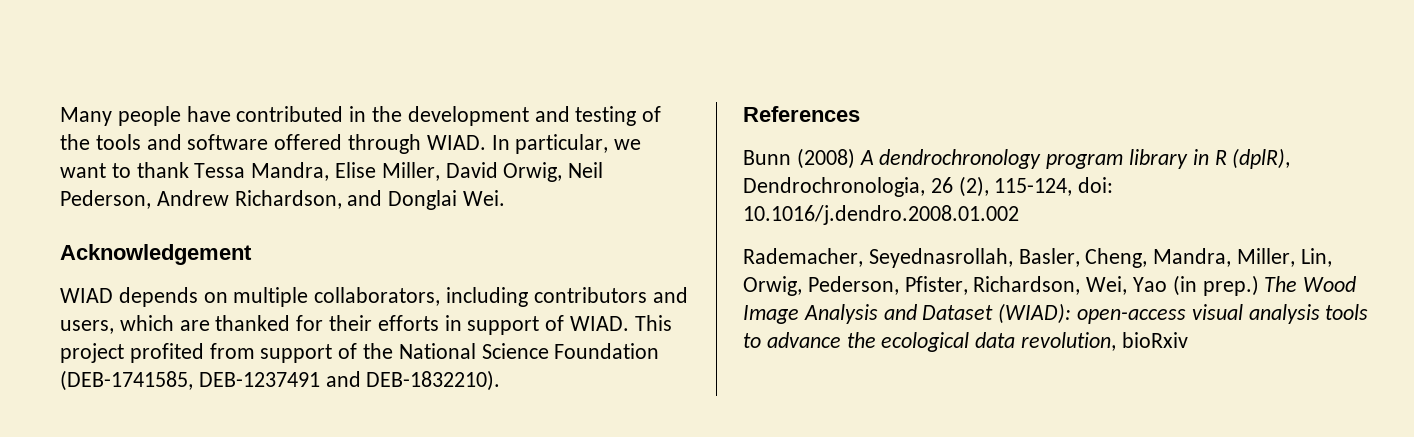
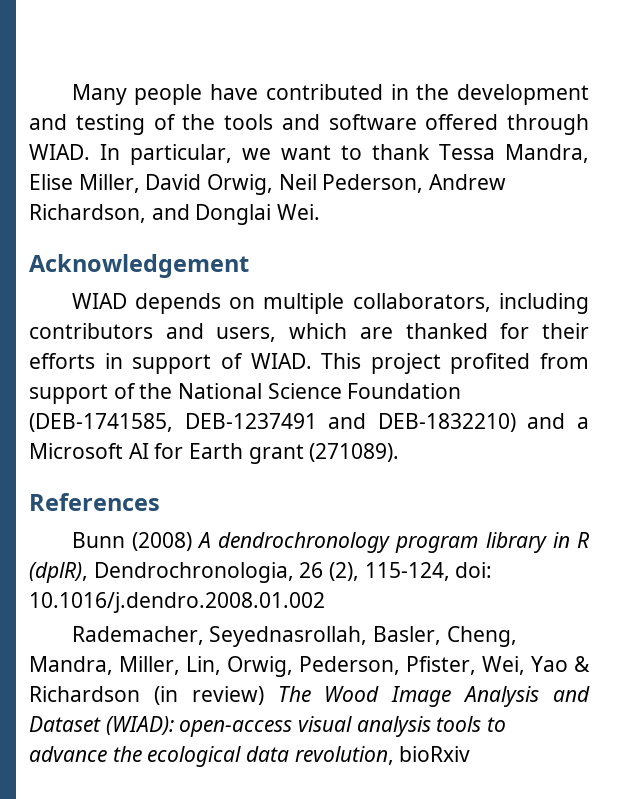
- This project profited from support of the National Science Foundation (DEB-1741585, DEB-1237491 and DEB-1832210).
+ This project profited from support of the National Science Foundation (DEB-1741585, DEB-1237491 and DEB-1832210) and a Microsoft AI for Earth grant (271089).
- Rademacher, Seyednasrollah, Basler, Cheng, Mandra, Miller, Lin, Orwig, Pederson, Pfister, Richardson, Wei, Yao (in prep.) The Wood Image Analysis and Dataset (WIAD): open-access visual analysis tools to advance the ecological data revolution, bioRxiv
+ Rademacher, Seyednasrollah, Basler, Cheng, Mandra, Miller, Lin, Orwig, Pederson, Pfister, Wei, Yao & Richardson (in review) The Wood Image Analysis and Dataset (WIAD): open-access visual analysis tools to advance the ecological data revolution, bioRxiv

